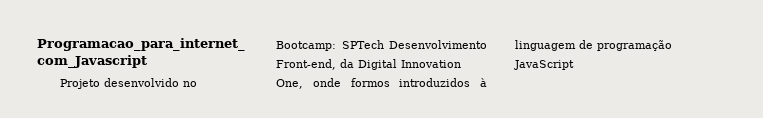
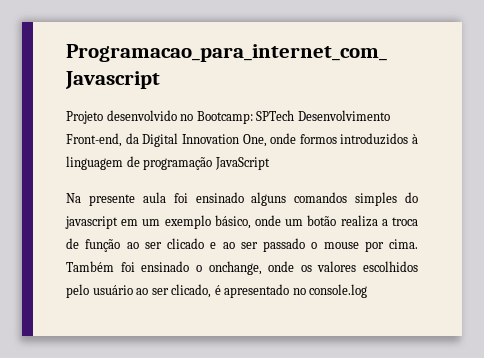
+ Na presente aula foi ensinado alguns comandos simples do javascript em um exemplo básico, onde um botão realiza a troca de função ao ser clicado e ao ser passado o mouse por cima. Também foi ensinado o onchange, onde os valores escolhidos pelo usuário ao ser clicado, é apresentado no console.log

